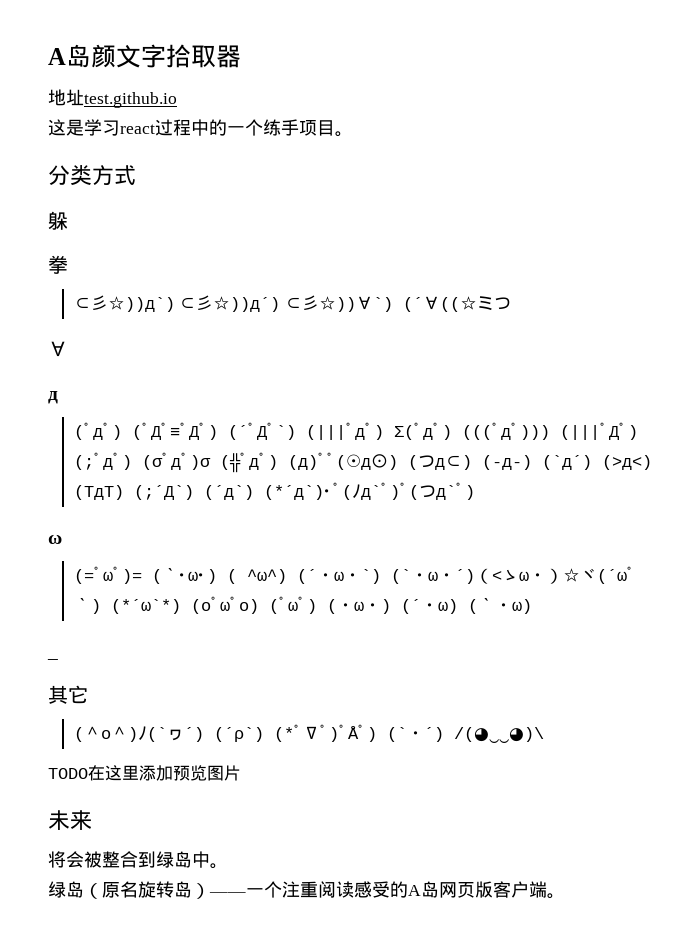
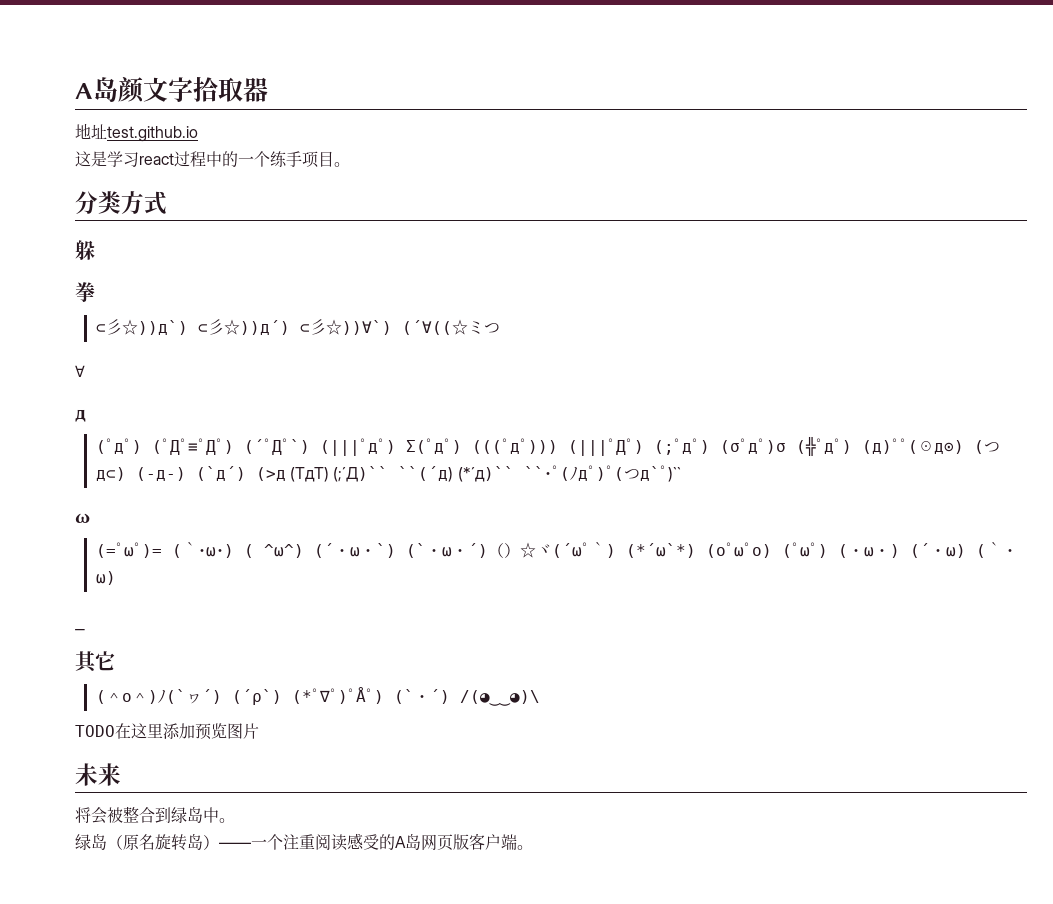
- (ﾟдﾟ) (ﾟДﾟ≡ﾟДﾟ) (´ﾟДﾟ`) (|||ﾟдﾟ) Σ(ﾟдﾟ) (((ﾟдﾟ))) (|||ﾟДﾟ) (;ﾟдﾟ) (σﾟдﾟ)σ (╬ﾟдﾟ) (д)ﾟﾟ(☉д⊙) (つд⊂) (-д-) (`д´) (>д<) (TдT) (;´Д`) (´д`) (*´д`)･ﾟ(ﾉд`ﾟ)ﾟ(つд`ﾟ)
+ (ﾟдﾟ) (ﾟДﾟ≡ﾟДﾟ) (´ﾟДﾟ`) (|||ﾟдﾟ) Σ(ﾟдﾟ) (((ﾟдﾟ))) (|||ﾟДﾟ) (;ﾟдﾟ) (σﾟдﾟ)σ (╬ﾟдﾟ) (д)ﾟﾟ(☉д⊙) (つд⊂) (-д-) (`д´) (>д (TдT) (;´Д)`` ``(´д) (*´д)`` ``･ﾟ(ﾉдﾟ)ﾟ(つд`ﾟ)``
- (=ﾟωﾟ)= (｀･ω･) ( ^ω^) (´・ω・`) (`・ω・´)（<ゝω・）☆ヾ(´ωﾟ｀) (*´ω`*) (oﾟωﾟo) (ﾟωﾟ) (・ω・) (´・ω) (｀・ω)
+ (=ﾟωﾟ)= (｀･ω･) ( ^ω^) (´・ω・`) (`・ω・´)（）☆ヾ(´ωﾟ｀) (*´ω`*) (oﾟωﾟo) (ﾟωﾟ) (・ω・) (´・ω) (｀・ω)

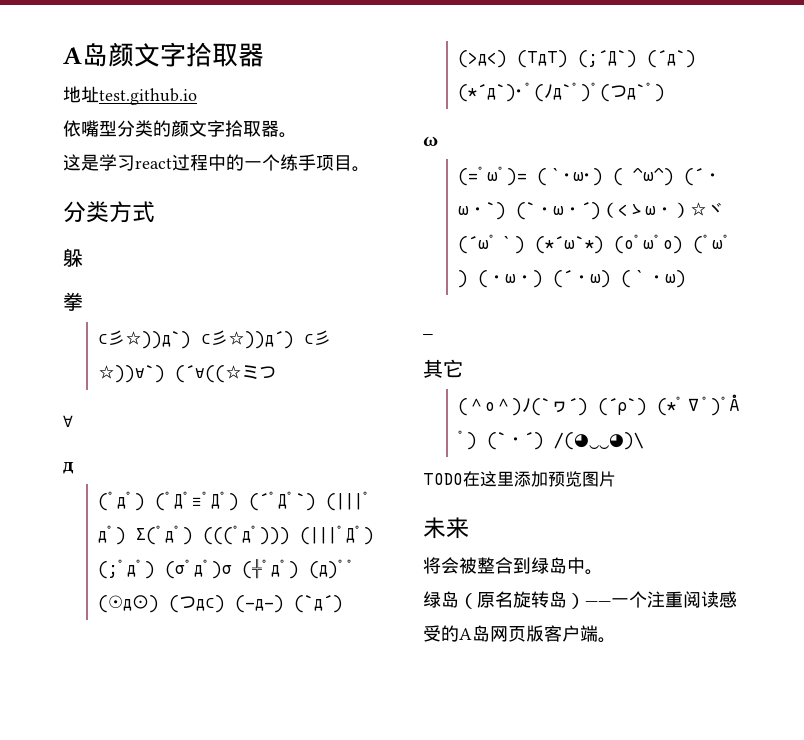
+ 依嘴型分类的颜文字拾取器。
- (ﾟдﾟ) (ﾟДﾟ≡ﾟДﾟ) (´ﾟДﾟ`) (|||ﾟдﾟ) Σ(ﾟдﾟ) (((ﾟдﾟ))) (|||ﾟДﾟ) (;ﾟдﾟ) (σﾟдﾟ)σ (╬ﾟдﾟ) (д)ﾟﾟ(☉д⊙) (つд⊂) (-д-) (`д´) (>д (TдT) (;´Д)`` ``(´д) (*´д)`` ``･ﾟ(ﾉдﾟ)ﾟ(つд`ﾟ)``
+ (ﾟдﾟ) (ﾟДﾟ≡ﾟДﾟ) (´ﾟДﾟ`) (|||ﾟдﾟ) Σ(ﾟдﾟ) (((ﾟдﾟ))) (|||ﾟДﾟ) (;ﾟдﾟ) (σﾟдﾟ)σ (╬ﾟдﾟ) (д)ﾟﾟ(☉д⊙) (つд⊂) (-д-) (`д´) (>д<) (TдT) (;´Д`) (´д`) (*´д`)･ﾟ(ﾉд`ﾟ)ﾟ(つд`ﾟ)
- (=ﾟωﾟ)= (｀･ω･) ( ^ω^) (´・ω・`) (`・ω・´)（）☆ヾ(´ωﾟ｀) (*´ω`*) (oﾟωﾟo) (ﾟωﾟ) (・ω・) (´・ω) (｀・ω)
+ (=ﾟωﾟ)= (｀･ω･) ( ^ω^) (´・ω・`) (`・ω・´)（<ゝω・）☆ヾ(´ωﾟ｀) (*´ω`*) (oﾟωﾟo) (ﾟωﾟ) (・ω・) (´・ω) (｀・ω)

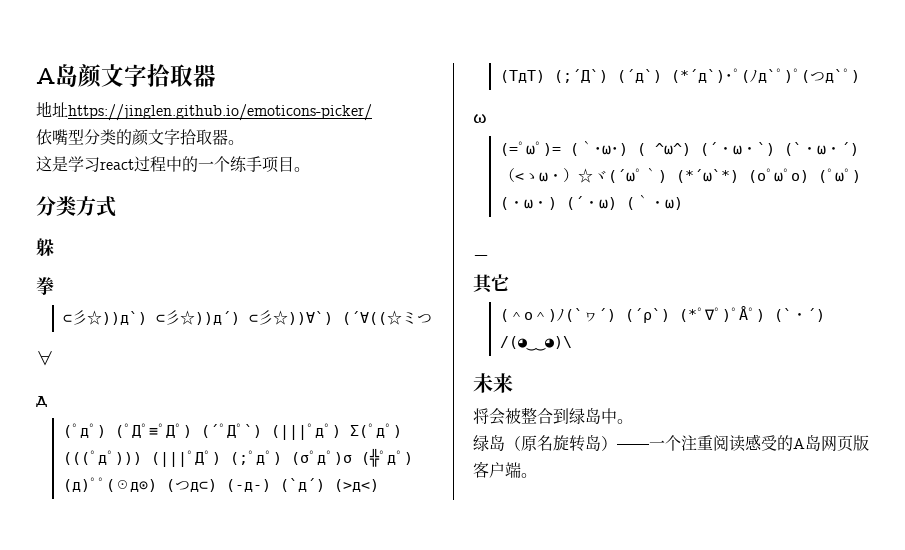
- 地址test.github.io
+ 地址https://jinglen.github.io/emoticons-picker/
- TODO在这里添加预览图片

